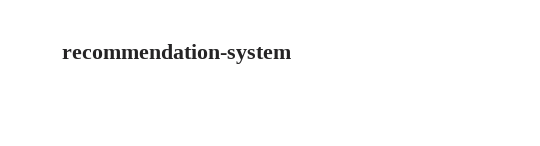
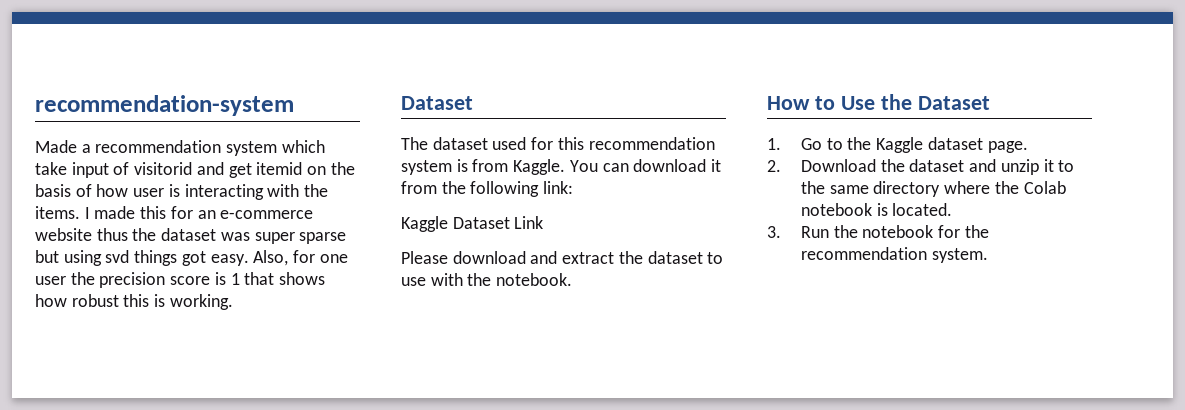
+ Made a recommendation system which take input of visitorid and get itemid on the basis of how user is interacting with the items. I made this for an e-commerce website thus the dataset was super sparse but using svd things got easy. Also, for one user the precision score is 1 that shows how robust this is working.
+ Dataset
+ The dataset used for this recommendation system is from Kaggle. You can download it from the following link:
+ Kaggle Dataset Link
+ Please download and extract the dataset to use with the notebook.
+ How to Use the Dataset
+ 1. Go to the Kaggle dataset page.
+ 2. Download the dataset and unzip it to the same directory where the Colab notebook is located.
+ 3. Run the notebook for the recommendation system.

